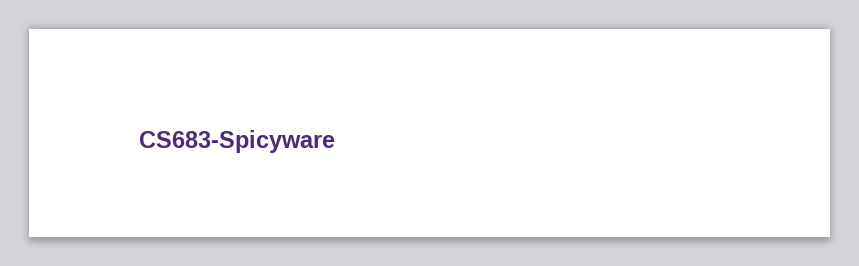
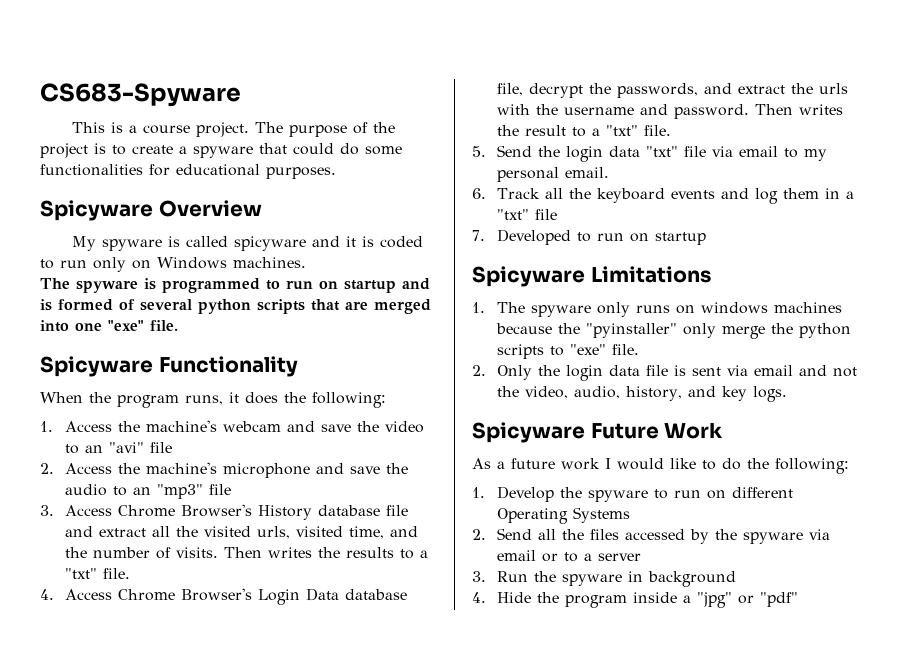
- CS683-Spicyware
+ CS683-Spyware
+ This is a course project. The purpose of the project is to create a spyware that could do some functionalities for educational purposes.
+ Spicyware Overview
+ My spyware is called spicyware and it is coded to run only on Windows machines.
+ The spyware is programmed to run on startup and is formed of several python scripts that are merged into one "exe" file.
+ Spicyware Functionality
+ When the program runs, it does the following:
+ 1. Access the machine's webcam and save the video to an "avi" file
+ 2. Access the machine's microphone and save the audio to an "mp3" file
+ 3. Access Chrome Browser's History database file and extract all the visited urls, visited time, and the number of visits. Then writes the results to a "txt" file.
+ 4. Access Chrome Browser's Login Data database file, decrypt the passwords, and extract the urls with the username and password. Then writes the result to a "txt" file.
+ 5. Send the login data "txt" file via email to my personal email.
+ 6. Track all the keyboard events and log them in a "txt" file
+ 7. Developed to run on startup
+ Spicyware Limitations
+ 1. The spyware only runs on windows machines because the "pyinstaller" only merge the python scripts to "exe" file.
+ 2. Only the login data file is sent via email and not the video, audio, history, and key logs.
+ Spicyware Future Work
+ As a future work I would like to do the following:
+ 1. Develop the spyware to run on different Operating Systems
+ 2. Send all the files accessed by the spyware via email or to a server
+ 3. Run the spyware in background
+ 4. Hide the program inside a "jpg" or "pdf"

